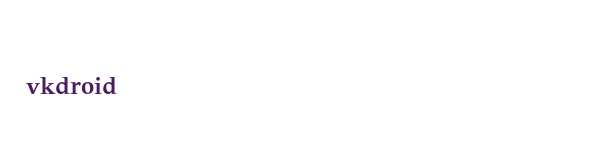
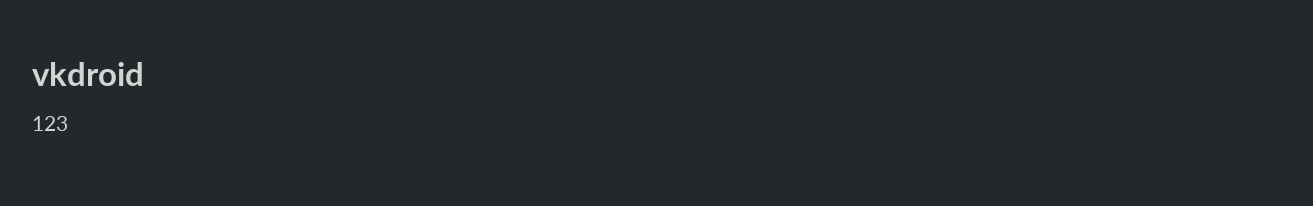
+ 123

